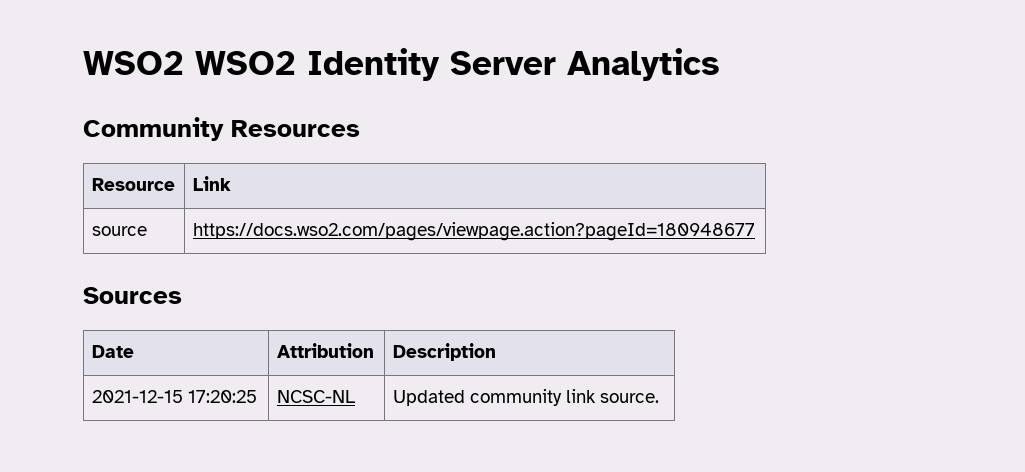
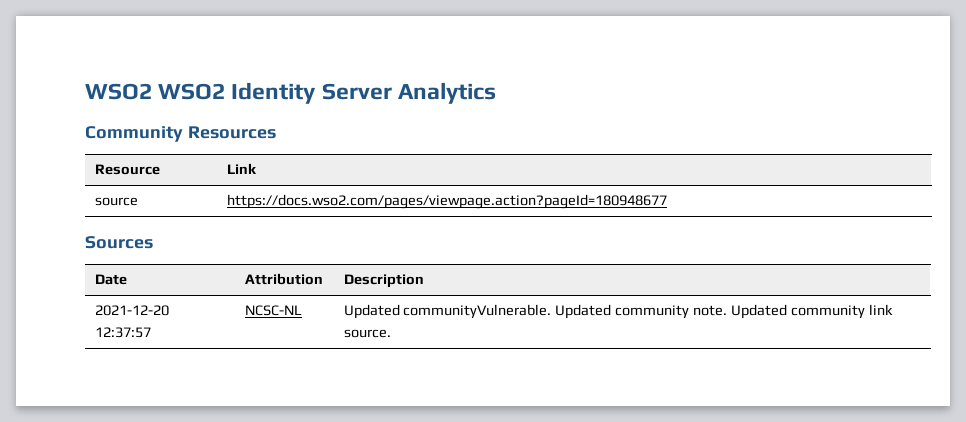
- 2021-12-15 17:20:25 | NCSC-NL | Updated community link source.
+ 2021-12-20 12:37:57 | NCSC-NL | Updated communityVulnerable. Updated community note. Updated community link source.

